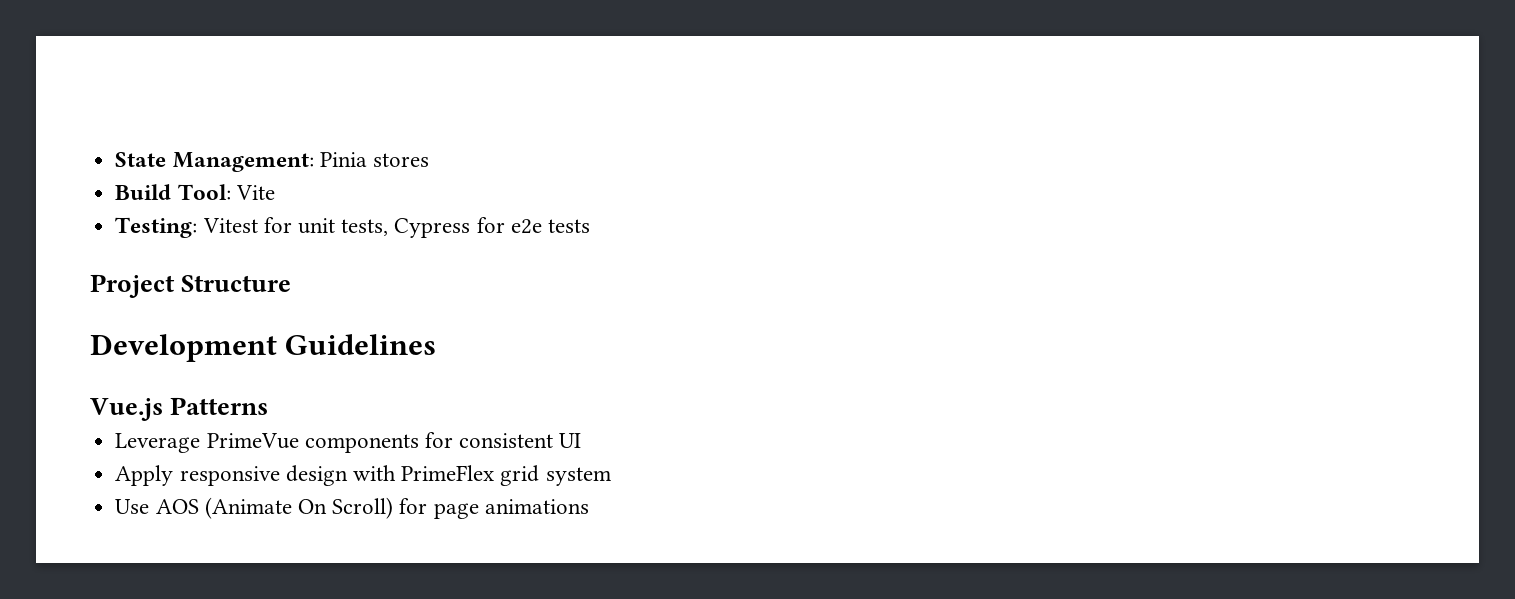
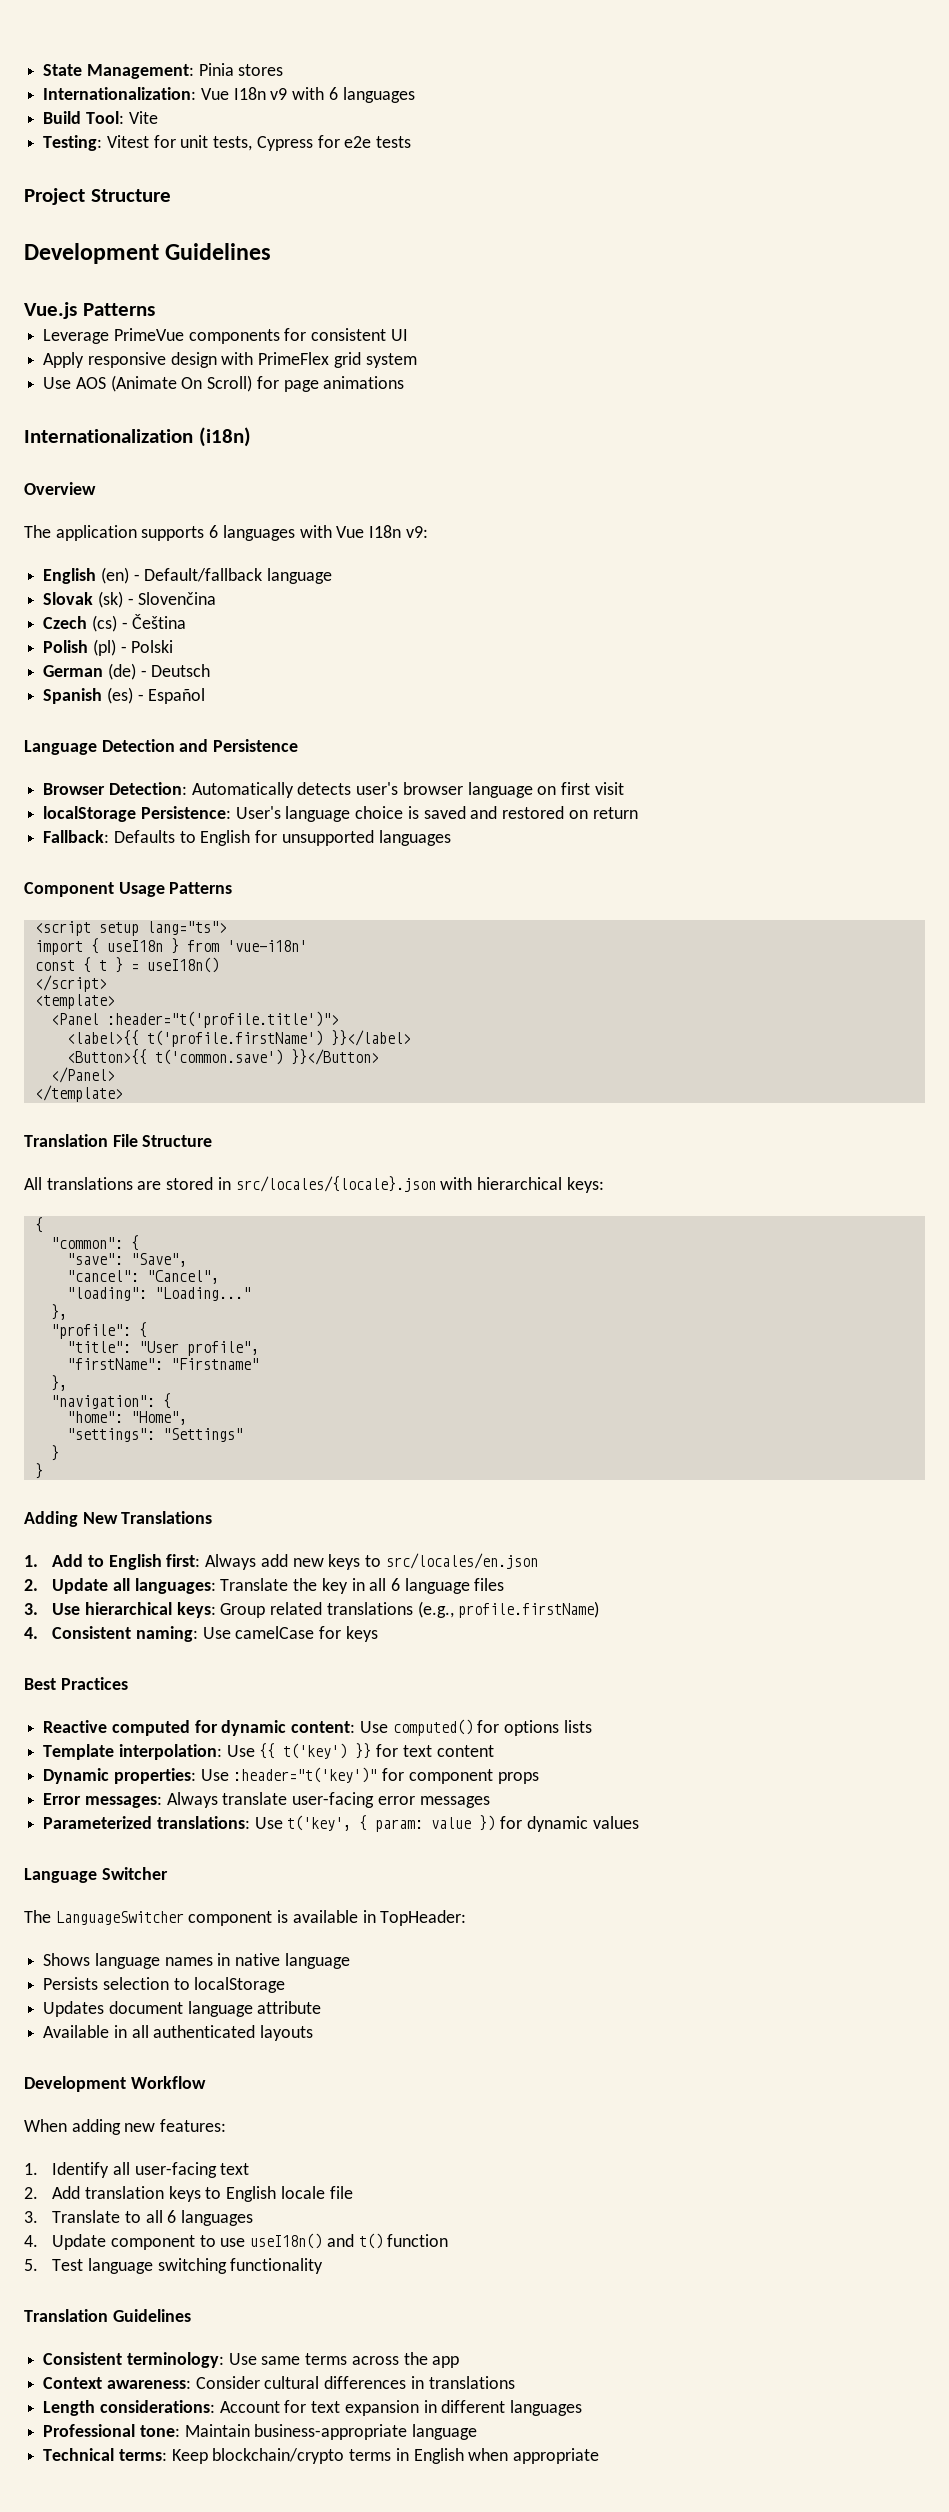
+ Internationalization: Vue I18n v9 with 6 languages
+ Internationalization (i18n)
+ Overview
+ The application supports 6 languages with Vue I18n v9:
+ English (en) - Default/fallback language
+ Slovak (sk) - Slovenčina
+ Czech (cs) - Čeština
+ Polish (pl) - Polski
+ German (de) - Deutsch
+ Spanish (es) - Español
+ Language Detection and Persistence
+ Browser Detection: Automatically detects user's browser language on first visit
+ localStorage Persistence: User's language choice is saved and restored on return
+ Fallback: Defaults to English for unsupported languages
+ Component Usage Patterns
+ <script setup lang="ts">
+ import { useI18n } from 'vue-i18n'
+ const { t } = useI18n()
+ </script>
+ <template>
+ <Panel :header="t('profile.title')">
+ <label>{{ t('profile.firstName') }}</label>
+ <Button>{{ t('common.save') }}</Button>
+ </Panel>
+ </template>
+ Translation File Structure
+ All translations are stored in src/locales/{locale}.json with hierarchical keys:
+ {
+ "common": {
+ "save": "Save",
+ "cancel": "Cancel",
+ "loading": "Loading..."
+ },
+ "profile": {
+ "title": "User profile",
+ "firstName": "Firstname"
+ },
+ "navigation": {
+ "home": "Home",
+ "settings": "Settings"
+ }
+ }
+ Adding New Translations
+ 1. Add to English first: Always add new keys to src/locales/en.json
+ 2. Update all languages: Translate the key in all 6 language files
+ 3. Use hierarchical keys: Group related translations (e.g., profile.firstName)
+ 4. Consistent naming: Use camelCase for keys
+ Best Practices
+ Reactive computed for dynamic content: Use computed() for options lists
+ Template interpolation: Use {{ t('key') }} for text content
+ Dynamic properties: Use :header="t('key')" for component props
+ Error messages: Always translate user-facing error messages
+ Parameterized translations: Use t('key', { param: value }) for dynamic values
+ Language Switcher
+ The LanguageSwitcher component is available in TopHeader:
+ Shows language names in native language
+ Persists selection to localStorage
+ Updates document language attribute
+ Available in all authenticated layouts
+ Development Workflow
+ When adding new features:
+ 1. Identify all user-facing text
+ 2. Add translation keys to English locale file
+ 3. Translate to all 6 languages
+ 4. Update component to use useI18n() and t() function
+ 5. Test language switching functionality
+ Translation Guidelines
+ Consistent terminology: Use same terms across the app
+ Context awareness: Consider cultural differences in translations
+ Length considerations: Account for text expansion in different languages
+ Professional tone: Maintain business-appropriate language
+ Technical terms: Keep blockchain/crypto terms in English when appropriate

